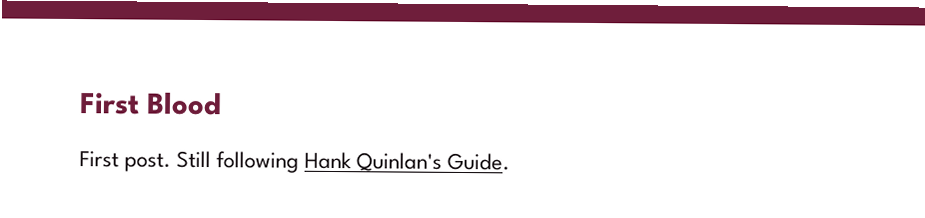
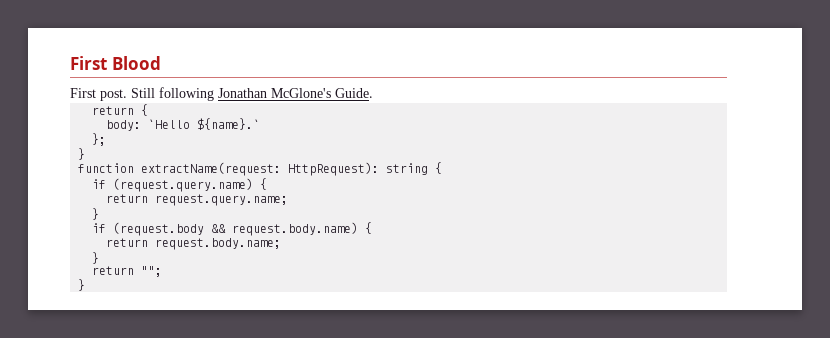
- Still following Hank Quinlan's Guide.
+ Still following Jonathan McGlone's Guide.
+ return {
+ body: `Hello ${name}.`
+ };
+ }
+ function extractName(request: HttpRequest): string {
+ if (request.query.name) {
+ return request.query.name;
+ }
+ if (request.body && request.body.name) {
+ return request.body.name;
+ }
+ return "";
+ }

